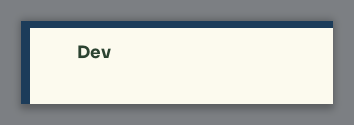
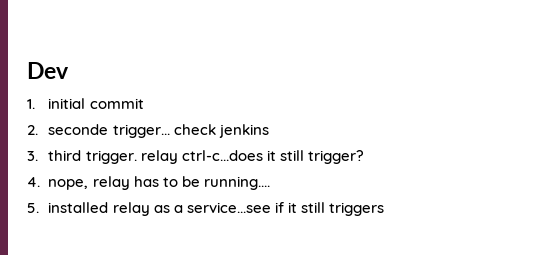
+ 1. initial commit
+ 2. seconde trigger... check jenkins
+ 3. third trigger. relay ctrl-c...does it still trigger?
+ 4. nope, relay has to be running....
+ 5. installed relay as a service...see if it still triggers

